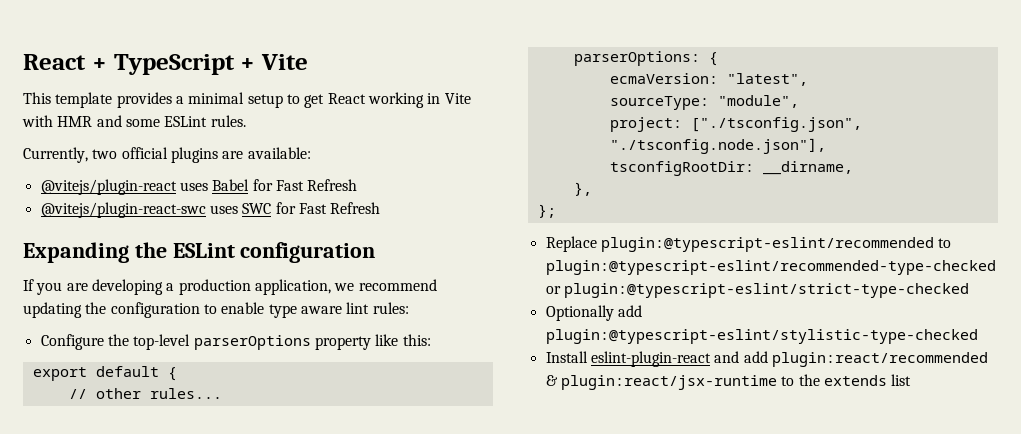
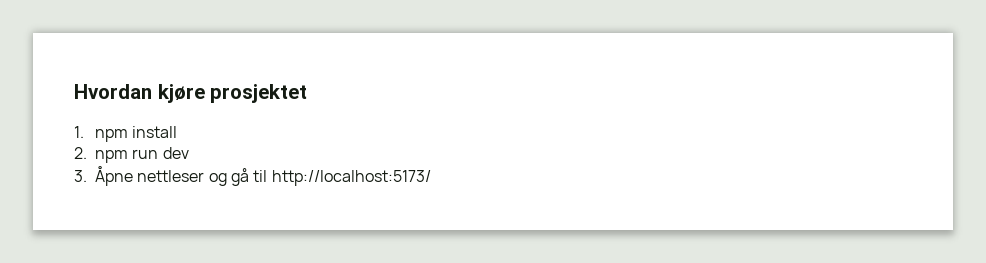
- React + TypeScript + Vite
- This template provides a minimal setup to get React working in Vite with HMR and some ESLint rules.
- Currently, two official plugins are available:
- @vitejs/plugin-react uses Babel for Fast Refresh
- @vitejs/plugin-react-swc uses SWC for Fast Refresh
- Expanding the ESLint configuration
- If you are developing a production application, we recommend updating the configuration to enable type aware lint rules:
- Configure the top-level parserOptions property like this:
- export default {
- // other rules...
- parserOptions: {
- ecmaVersion: "latest",
- sourceType: "module",
- project: ["./tsconfig.json", "./tsconfig.node.json"],
- tsconfigRootDir: __dirname,
- },
- };
- Replace plugin:@typescript-eslint/recommended to plugin:@typescript-eslint/recommended-type-checked or plugin:@typescript-eslint/strict-type-checked
- Optionally add plugin:@typescript-eslint/stylistic-type-checked
- Install eslint-plugin-react and add plugin:react/recommended & plugin:react/jsx-runtime to the extends list
+ Hvordan kjøre prosjektet
+ 1. npm install
+ 2. npm run dev
+ 3. Åpne nettleser og gå til http://localhost:5173/

